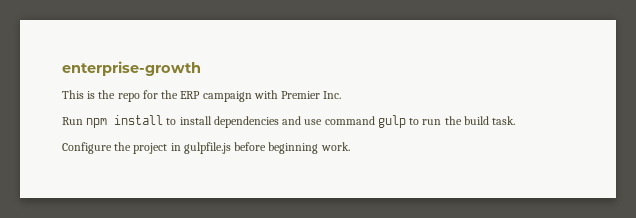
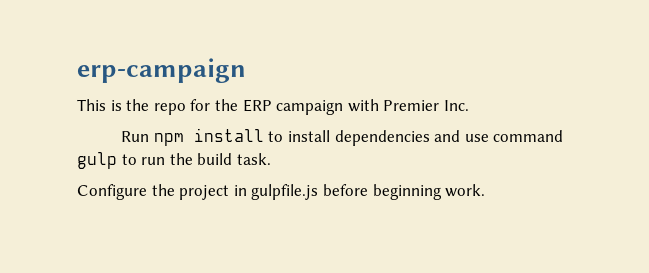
- enterprise-growth
+ erp-campaign

